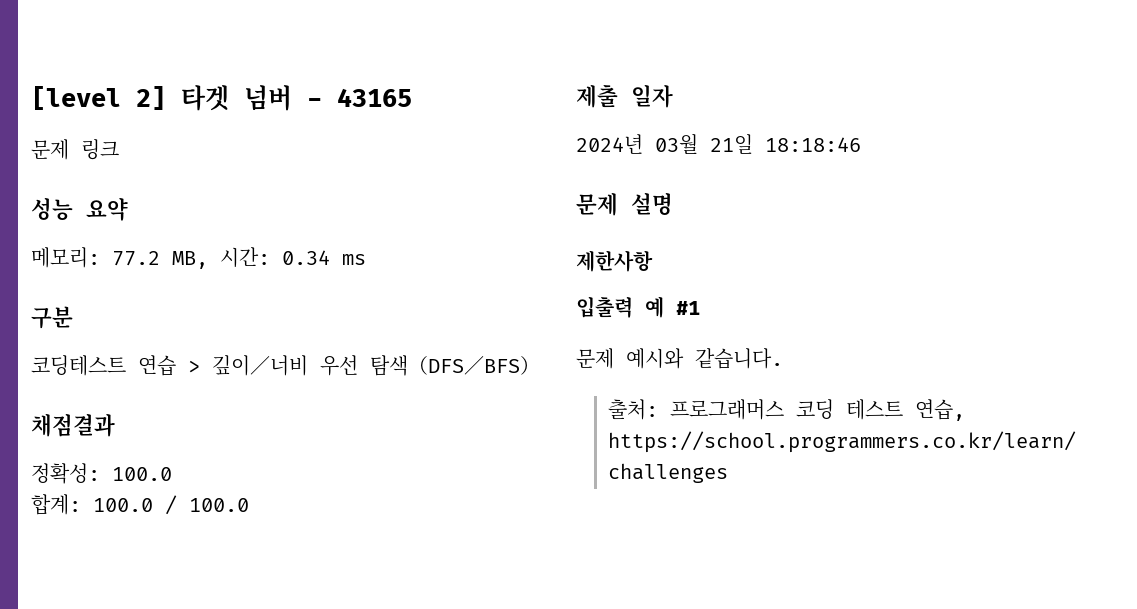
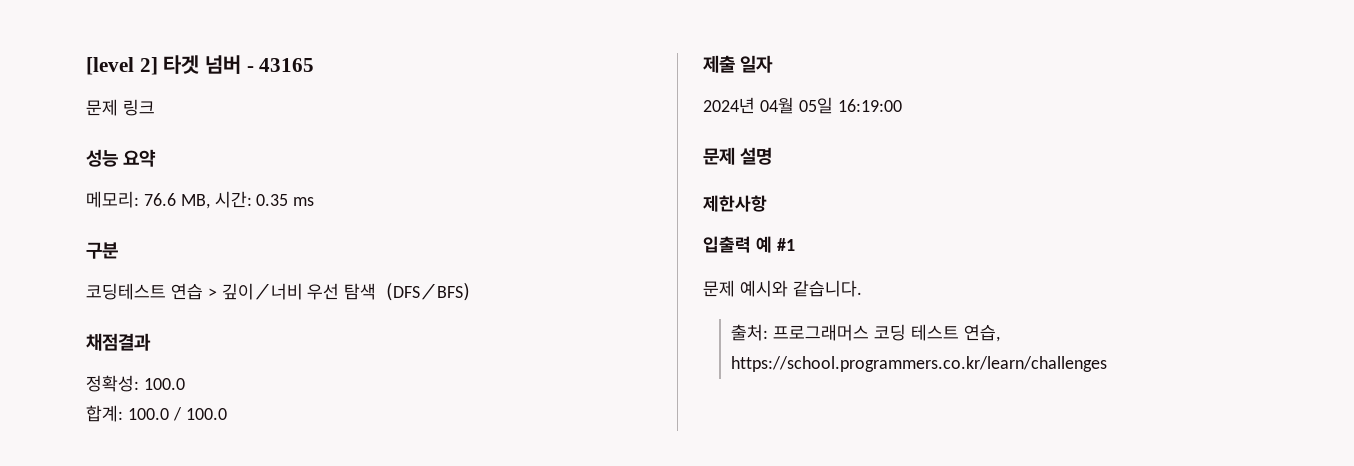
- 메모리: 77.2 MB, 시간: 0.34 ms
+ 메모리: 76.6 MB, 시간: 0.35 ms
- 2024년 03월 21일 18:18:46
+ 2024년 04월 05일 16:19:00

